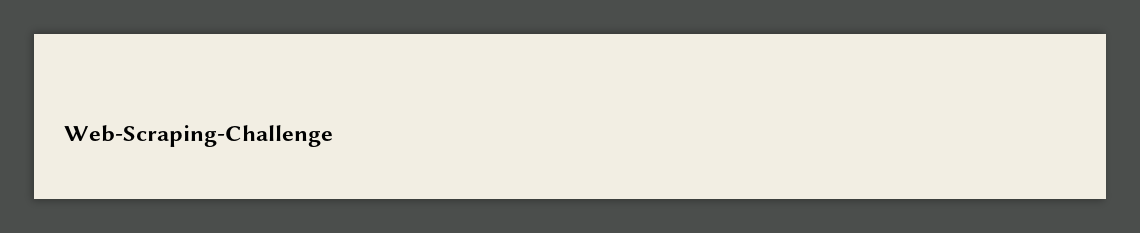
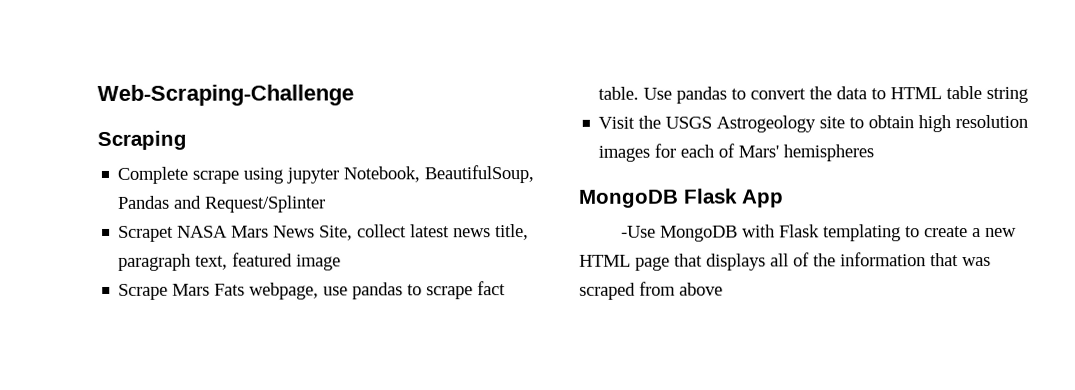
+ Scraping
+ Complete scrape using jupyter Notebook, BeautifulSoup, Pandas and Request/Splinter
+ Scrapet NASA Mars News Site, collect latest news title, paragraph text, featured image
+ Scrape Mars Fats webpage, use pandas to scrape fact table. Use pandas to convert the data to HTML table string
+ Visit the USGS Astrogeology site to obtain high resolution images for each of Mars' hemispheres
+ MongoDB Flask App
+ -Use MongoDB with Flask templating to create a new HTML page that displays all of the information that was scraped from above

